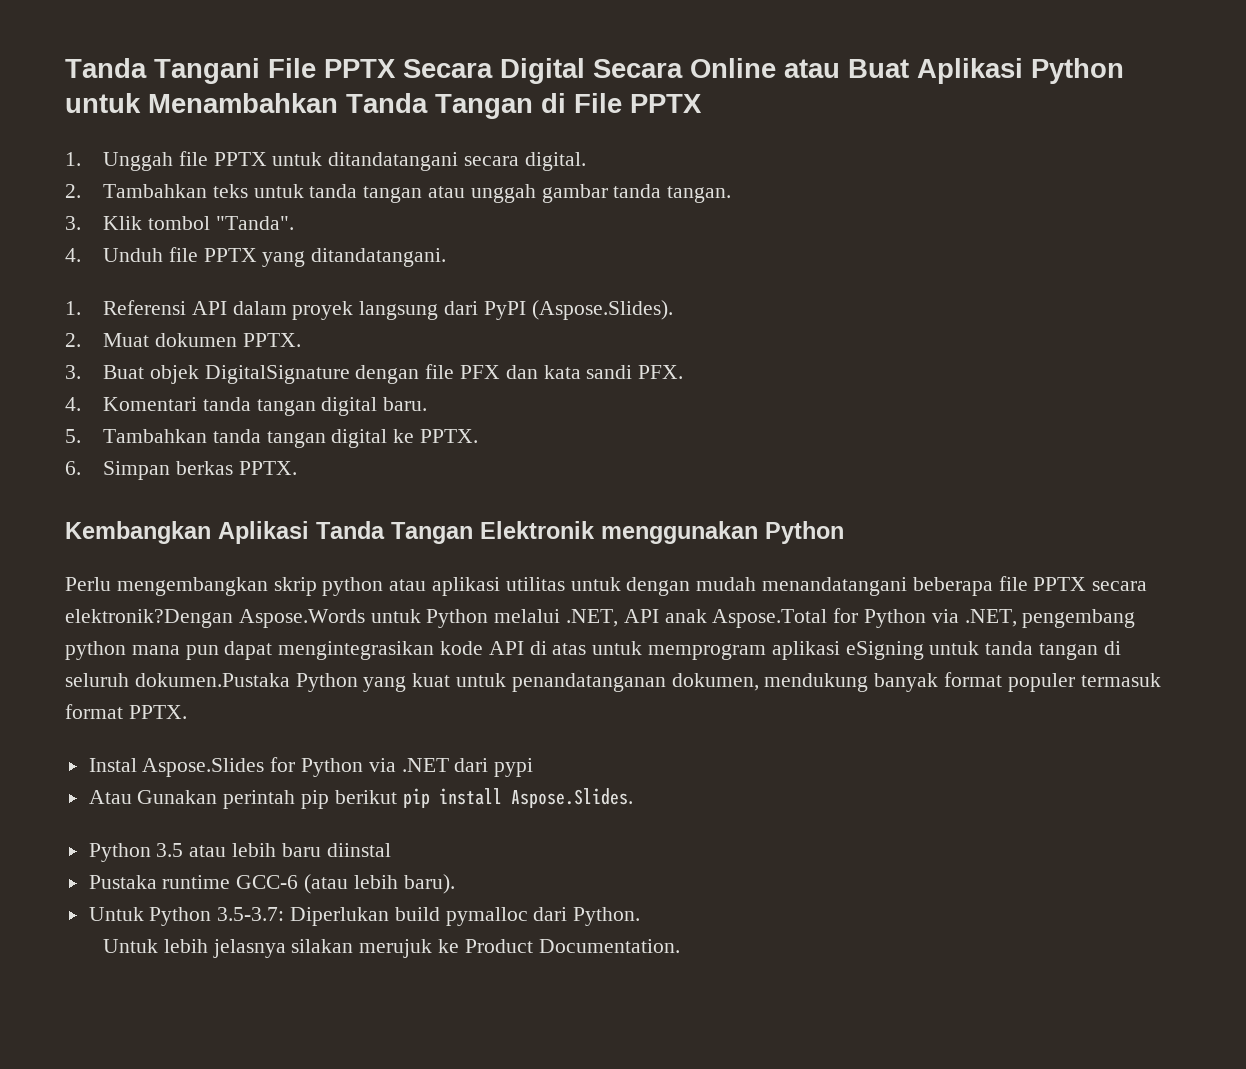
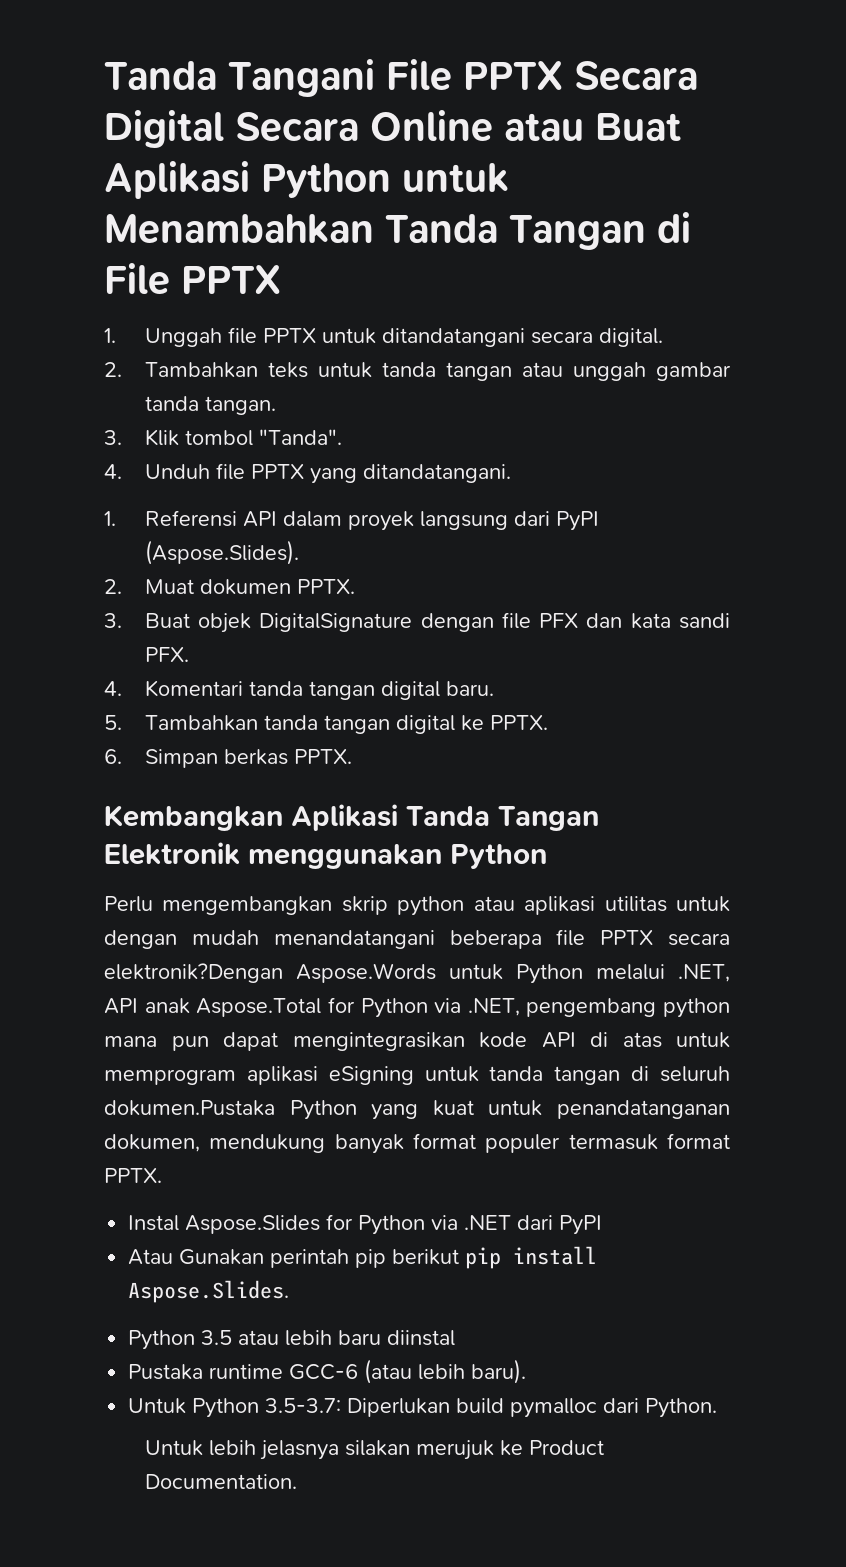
- Instal Aspose.Slides for Python via .NET dari pypi
+ Instal Aspose.Slides for Python via .NET dari PyPI

